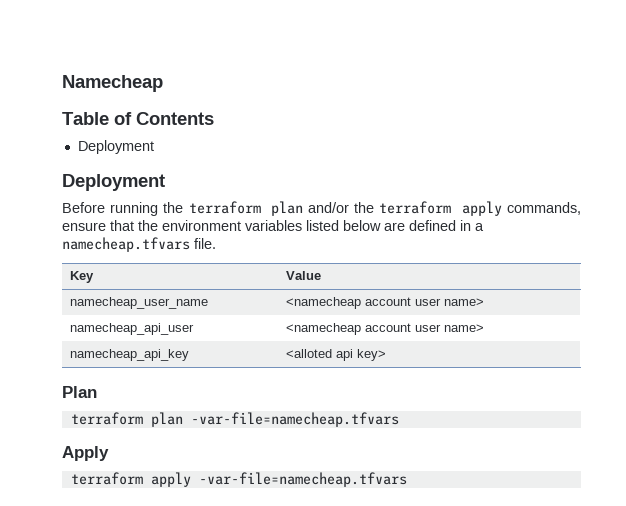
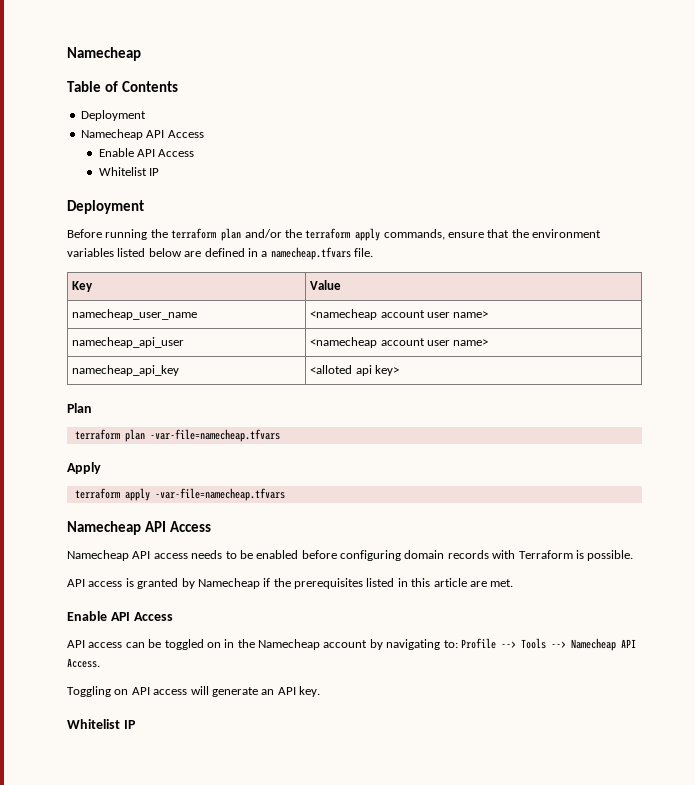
  Table of Contents
  Deployment
+ Namecheap API Access
+ Enable API Access
+ Whitelist IP
  terraform apply -var-file=namecheap.tfvars
+ Namecheap API Access
+ Namecheap API access needs to be enabled before configuring domain records with Terraform is possible.
+ API access is granted by Namecheap if the prerequisites listed in this article are met.
+ Enable API Access
+ API access can be toggled on in the Namecheap account by navigating to: Profile --> Tools --> Namecheap API Access.
+ Toggling on API access will generate an API key.
+ Whitelist IP

